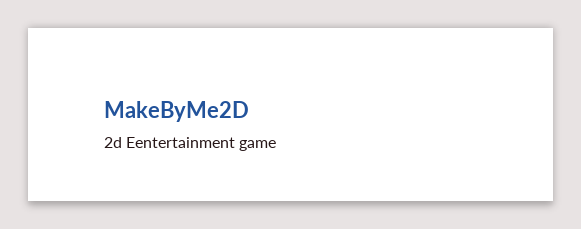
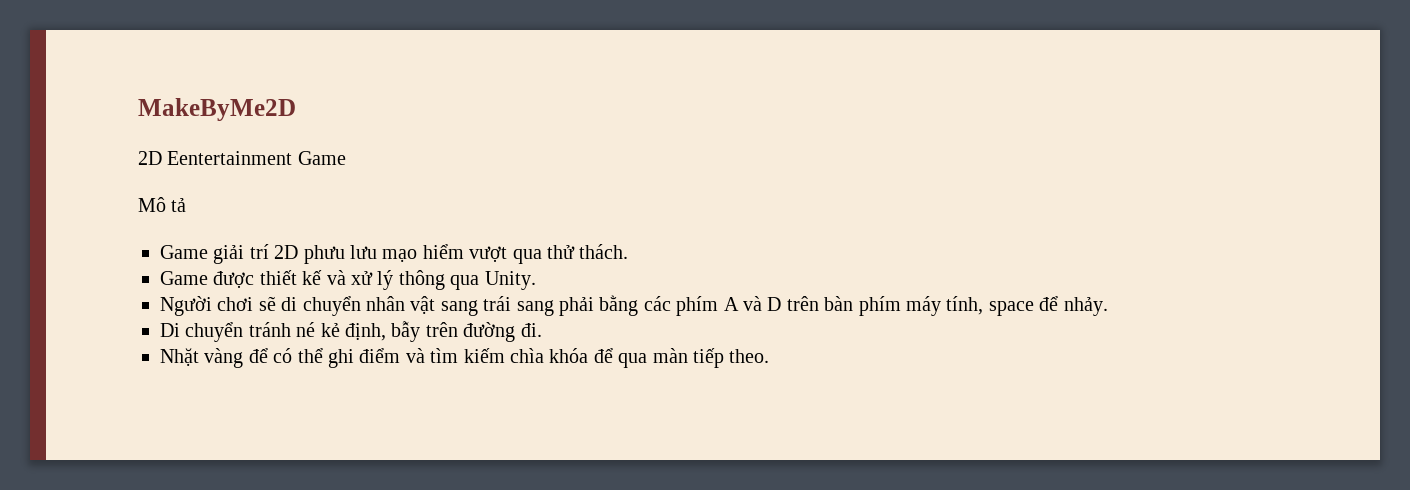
- 2d Eentertainment game
+ 2D Eentertainment Game
+ Mô tả
+ Game giải trí 2D phưu lưu mạo hiểm vượt qua thử thách.
+ Game được thiết kế và xử lý thông qua Unity.
+ Người chơi sẽ di chuyển nhân vật sang trái sang phải bằng các phím A và D trên bàn phím máy tính, space để nhảy.
+ Di chuyển tránh né kẻ định, bẫy trên đường đi.
+ Nhặt vàng để có thể ghi điểm và tìm kiếm chìa khóa để qua màn tiếp theo.

